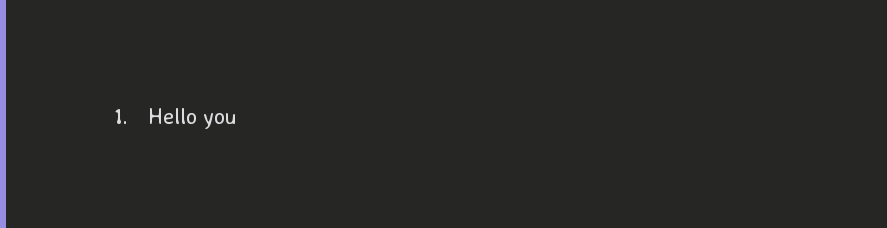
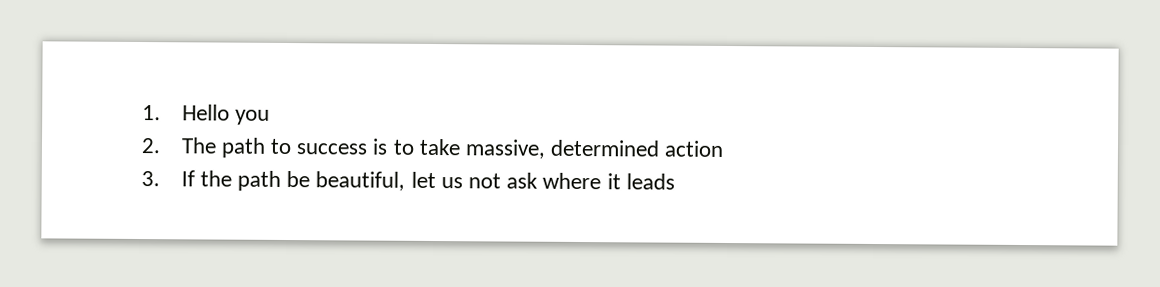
+ 2. The path to success is to take massive, determined action
+ 3. If the path be beautiful, let us not ask where it leads

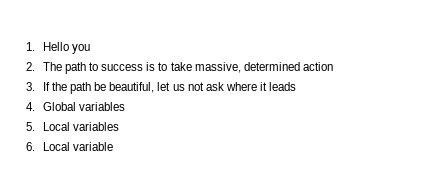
+ 4. Global variables
+ 5. Local variables
+ 6. Local variable

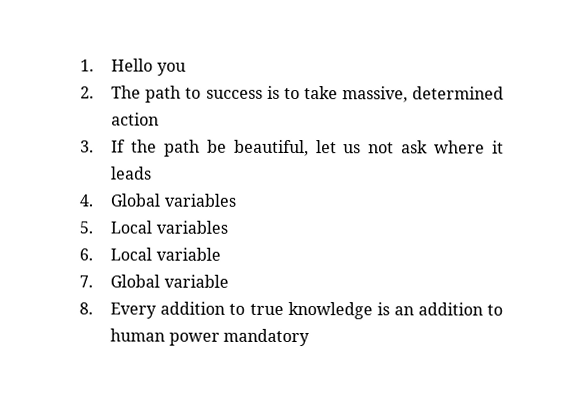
+ 7. Global variable
+ 8. Every addition to true knowledge is an addition to human power mandatory

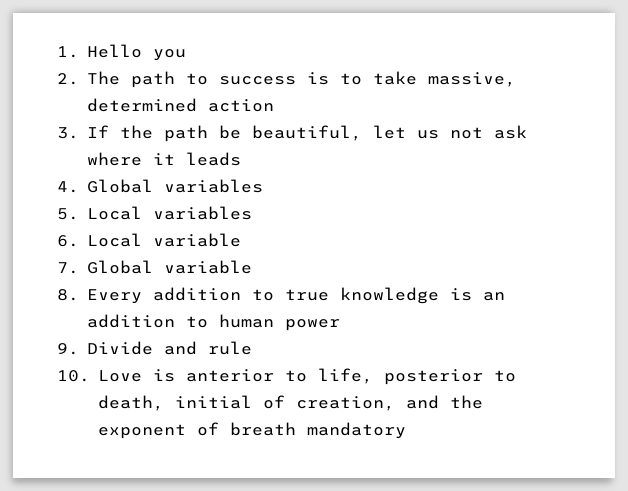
- 8. Every addition to true knowledge is an addition to human power mandatory
+ 8. Every addition to true knowledge is an addition to human power
+ 9. Divide and rule
+ 10. Love is anterior to life, posterior to death, initial of creation, and the exponent of breath mandatory

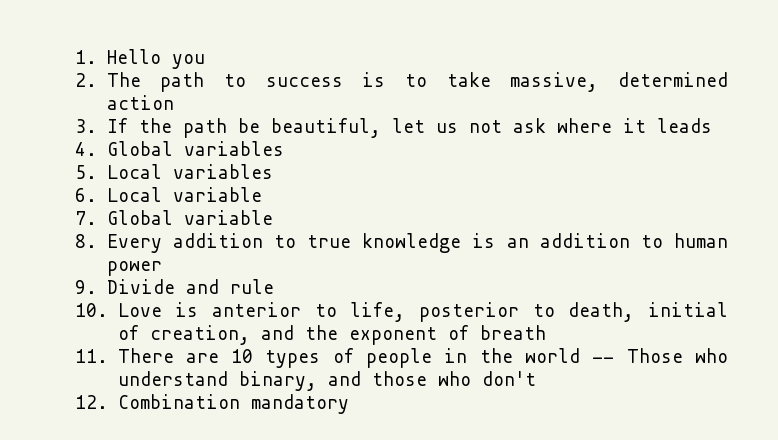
- 10. Love is anterior to life, posterior to death, initial of creation, and the exponent of breath mandatory
+ 10. Love is anterior to life, posterior to death, initial of creation, and the exponent of breath
+ 11. There are 10 types of people in the world -- Those who understand binary, and those who don't
+ 12. Combination mandatory

